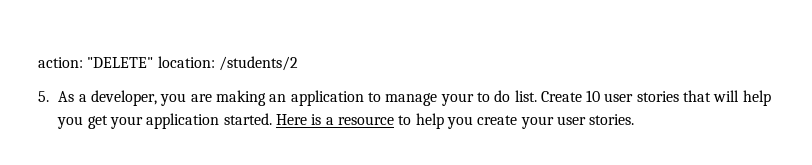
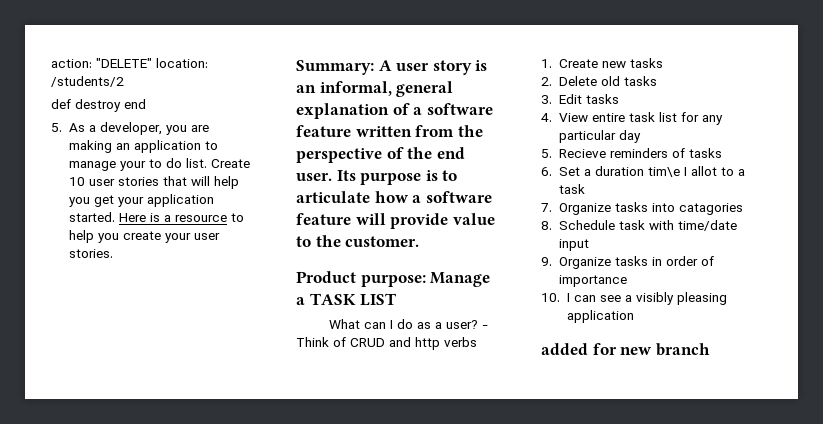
+ def destroy end
+ Summary: A user story is an informal, general explanation of a software feature written from the perspective of the end user. Its purpose is to articulate how a software feature will provide value to the customer.
+ Product purpose: Manage a TASK LIST
+ What can I do as a user? - Think of CRUD and http verbs
+ 1. Create new tasks
+ 2. Delete old tasks
+ 3. Edit tasks
+ 4. View entire task list for any particular day
+ 5. Recieve reminders of tasks
+ 6. Set a duration tim\e I allot to a task
+ 7. Organize tasks into catagories
+ 8. Schedule task with time/date input
+ 9. Organize tasks in order of importance
+ 10. I can see a visibly pleasing application
+ added for new branch

